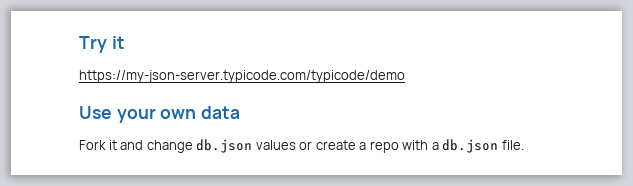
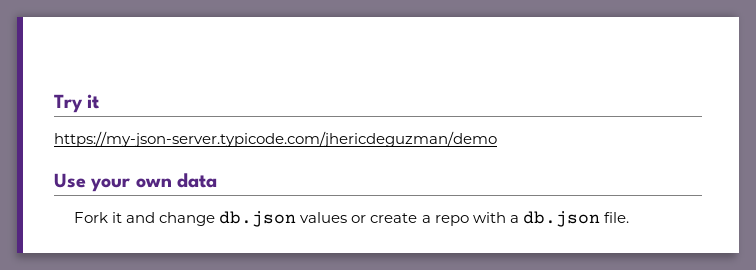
- https://my-json-server.typicode.com/typicode/demo
+ https://my-json-server.typicode.com/jhericdeguzman/demo

